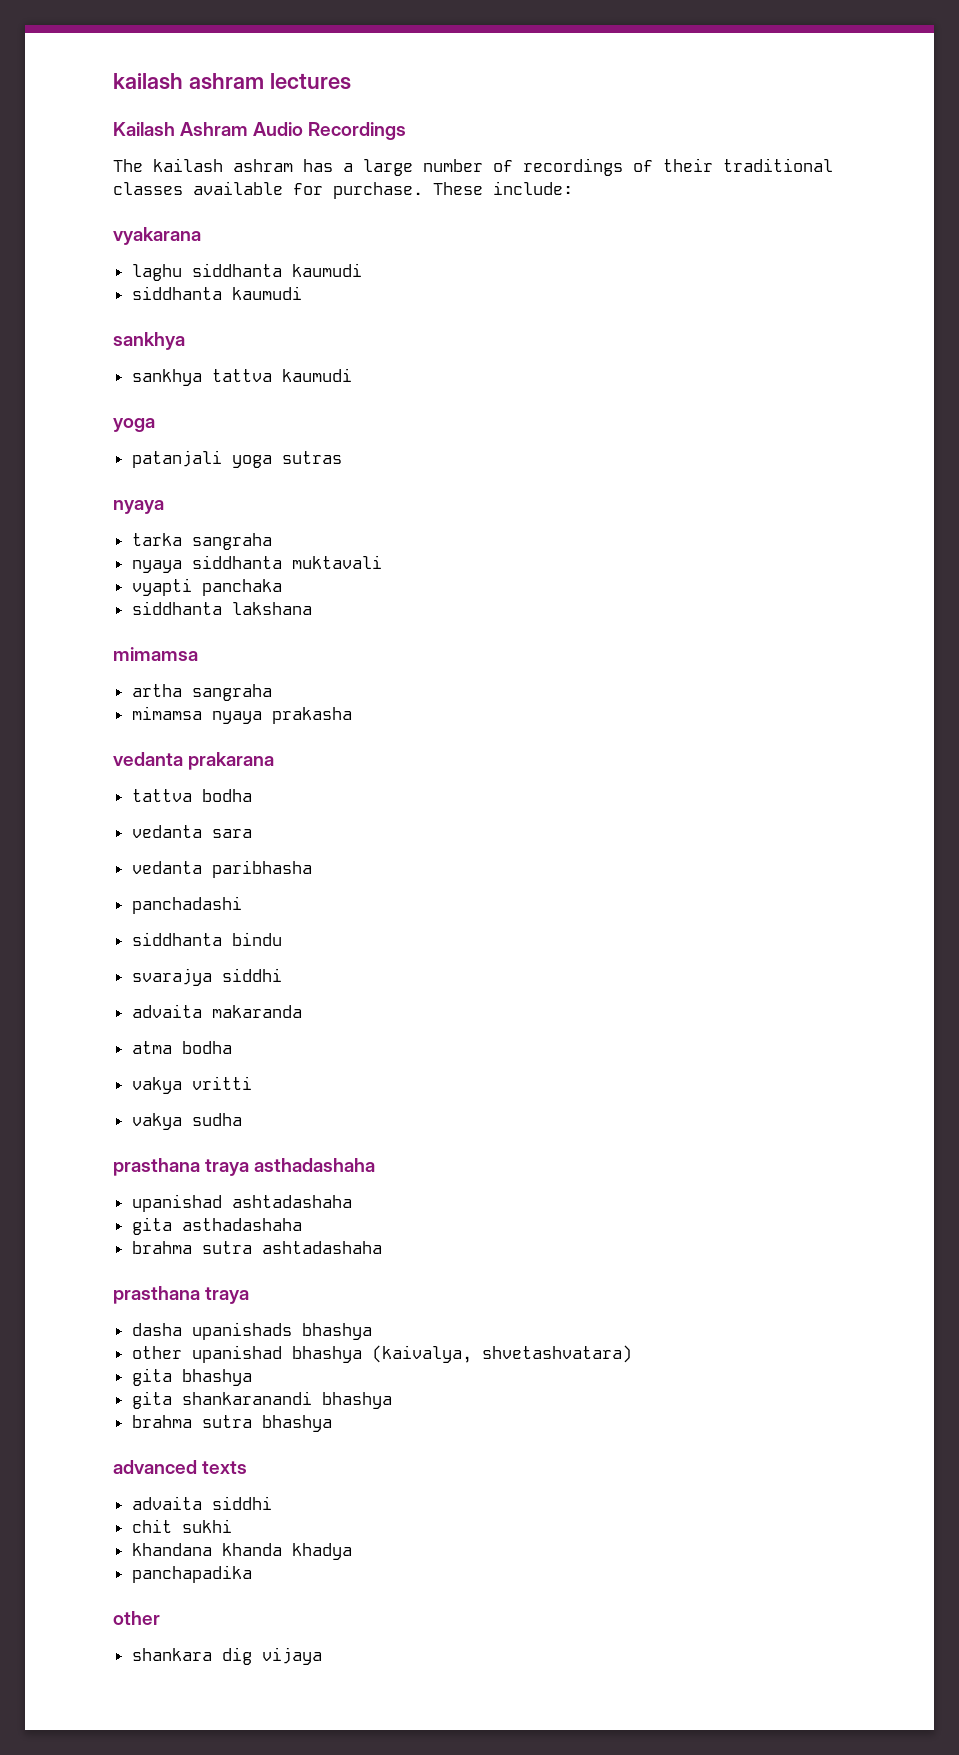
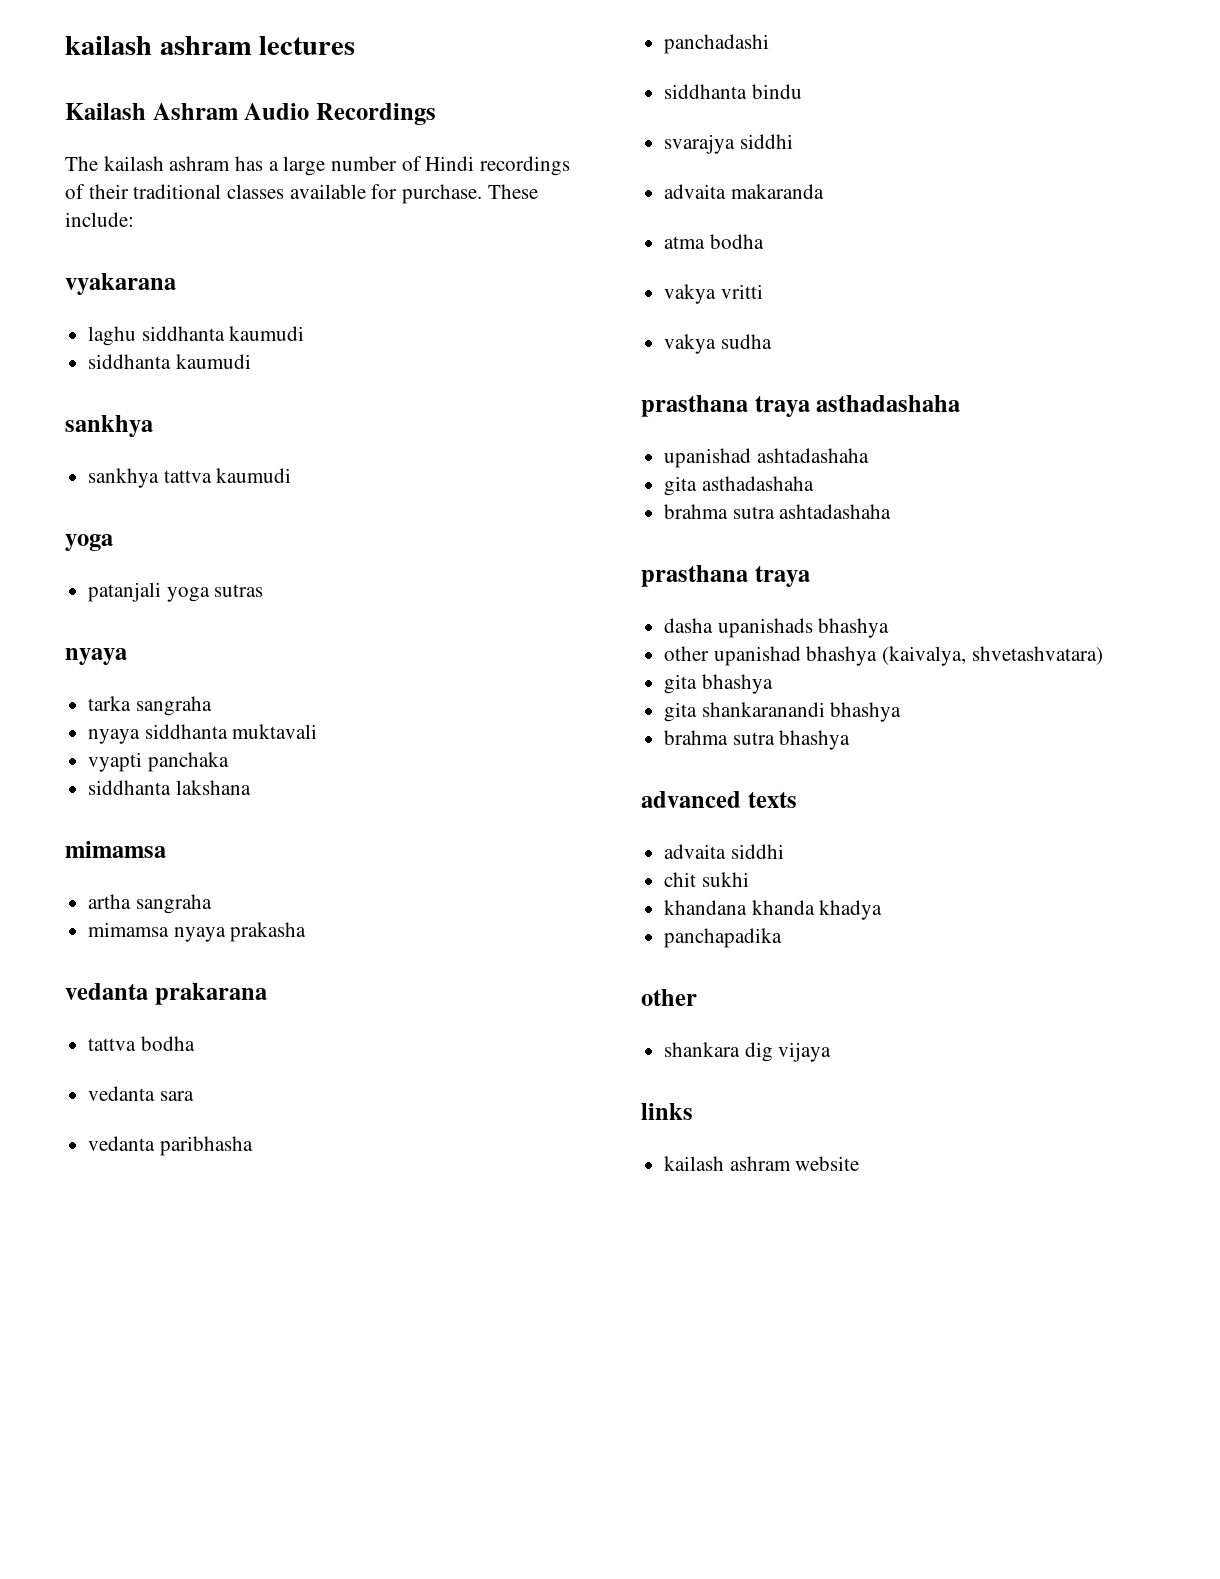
- The kailash ashram has a large number of recordings of their traditional classes available for purchase.
+ The kailash ashram has a large number of Hindi recordings of their traditional classes available for purchase.
+ links
+ kailash ashram website

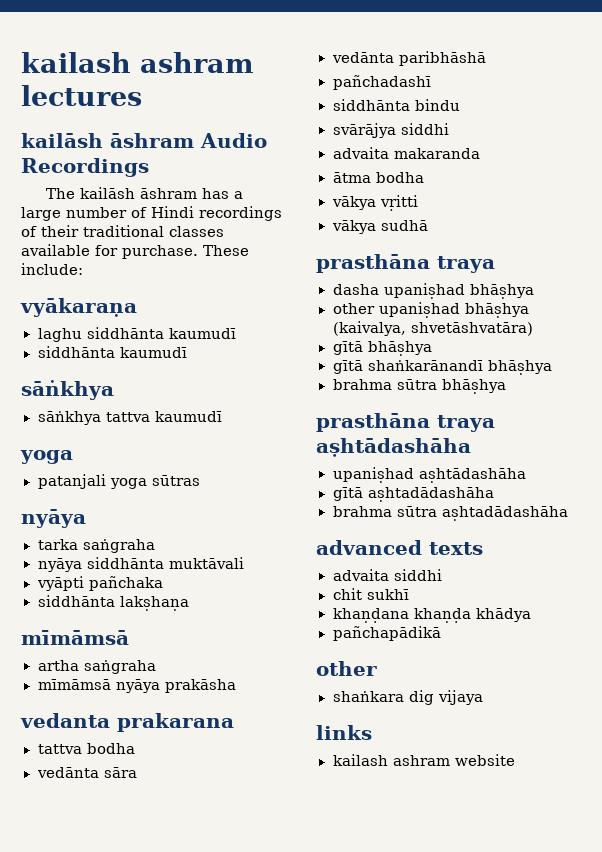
- Kailash Ashram Audio Recordings
+ kailāsh āshram Audio Recordings
- The kailash ashram has a large number of Hindi recordings of their traditional classes available for purchase.
+ The kailāsh āshram has a large number of Hindi recordings of their traditional classes available for purchase.
- vyakarana
+ vyākaraṇa
- laghu siddhanta kaumudi
- siddhanta kaumudi
- sankhya
- sankhya tattva kaumudi
+ laghu siddhānta kaumudī
+ siddhānta kaumudī
+ sāṅkhya
+ sāṅkhya tattva kaumudī
- patanjali yoga sutras
- nyaya
+ patanjali yoga sūtras
+ nyāya
- tarka sangraha
- nyaya siddhanta muktavali
- vyapti panchaka
- siddhanta lakshana
- mimamsa
- artha sangraha
- mimamsa nyaya prakasha
+ tarka saṅgraha
+ nyāya siddhānta muktāvali
+ vyāpti pañchaka
+ siddhānta lakṣhaṇa
+ mīmāmsā
+ artha saṅgraha
+ mīmāmsā nyāya prakāsha
  vedanta prakarana
  tattva bodha
- vedanta sara
- vedanta paribhasha
- panchadashi
- siddhanta bindu
+ vedānta sāra
+ vedānta paribhāshā
+ pañchadashī
+ siddhānta bindu
- svarajya siddhi
+ svārājya siddhi
- atma bodha
- vakya vritti
- vakya sudha
- prasthana traya asthadashaha
- upanishad ashtadashaha
- gita asthadashaha
- brahma sutra ashtadashaha
- prasthana traya
+ ātma bodha
+ vākya vṛitti
+ vākya sudhā
+ prasthāna traya
- dasha upanishads bhashya
- other upanishad bhashya (kaivalya, shvetashvatara)
- gita bhashya
- gita shankaranandi bhashya
- brahma sutra bhashya
+ dasha upaniṣhad bhāṣhya
+ other upaniṣhad bhāṣhya (kaivalya, shvetāshvatāra)
+ gītā bhāṣhya
+ gītā shaṅkarānandī bhāṣhya
+ brahma sūtra bhāṣhya
+ prasthāna traya aṣhtādashāha
+ upaniṣhad aṣhtādashāha
+ gītā aṣhtadādashāha
+ brahma sūtra aṣhtadādashāha
- chit sukhi
- khandana khanda khadya
- panchapadika
+ chit sukhī
+ khaṇḍana khaṇḍa khādya
+ pañchapādikā
- shankara dig vijaya
+ shaṅkara dig vijaya

